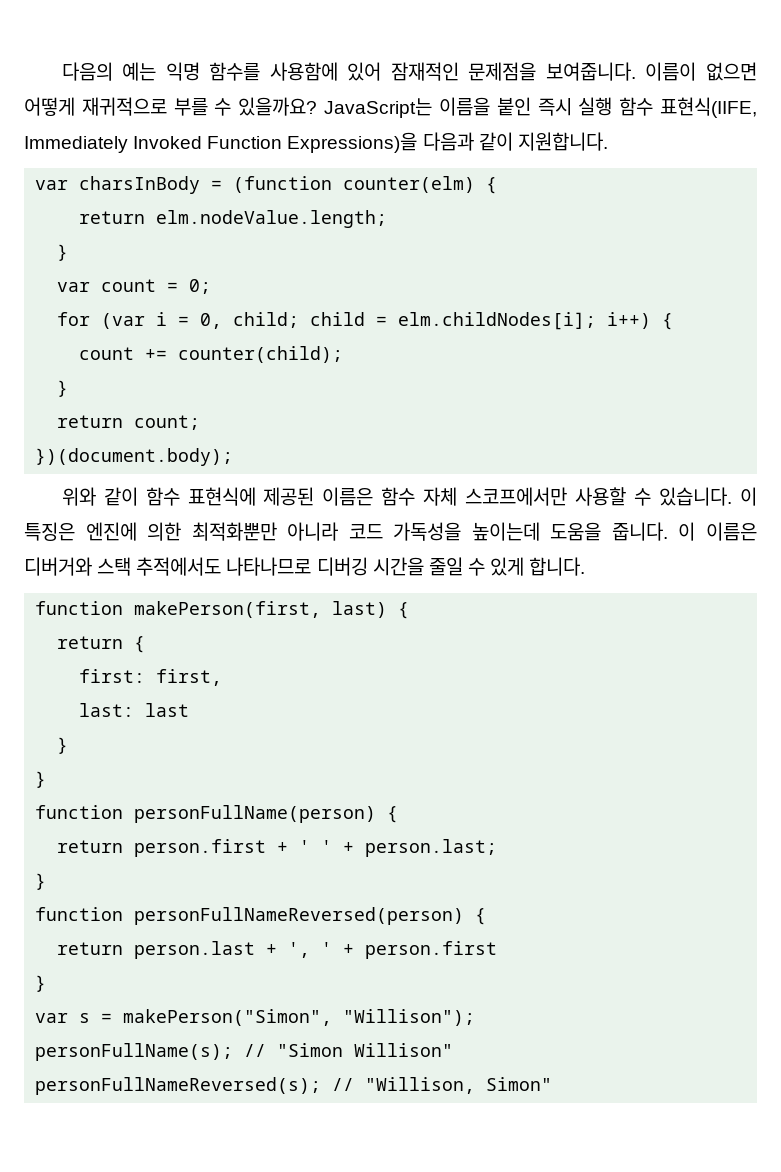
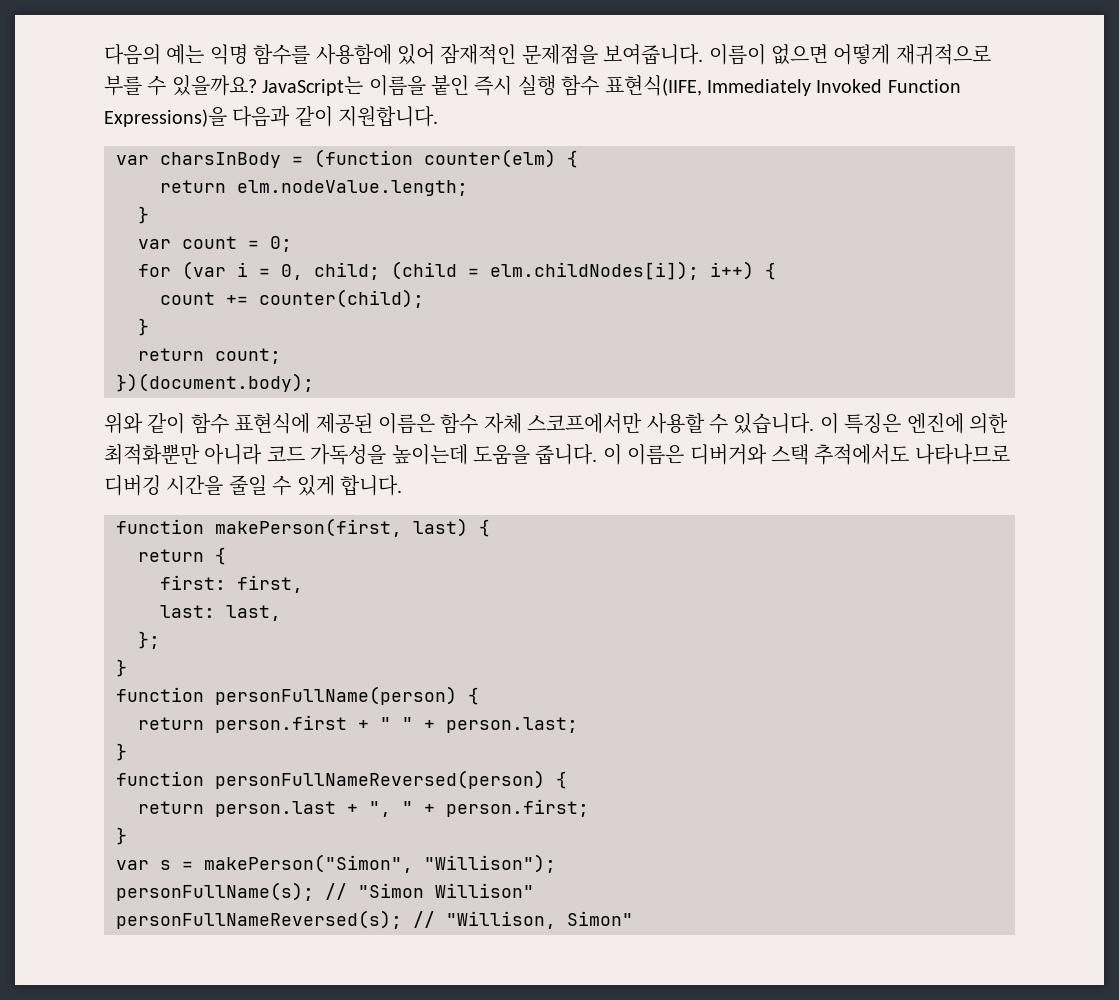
- for (var i = 0, child; child = elm.childNodes[i]; i++) {
+ for (var i = 0, child; (child = elm.childNodes[i]); i++) {
- last: last
- }
+ last: last,
+ };
- return person.first + ' ' + person.last;
+ return person.first + " " + person.last;
- return person.last + ', ' + person.first
+ return person.last + ", " + person.first;

